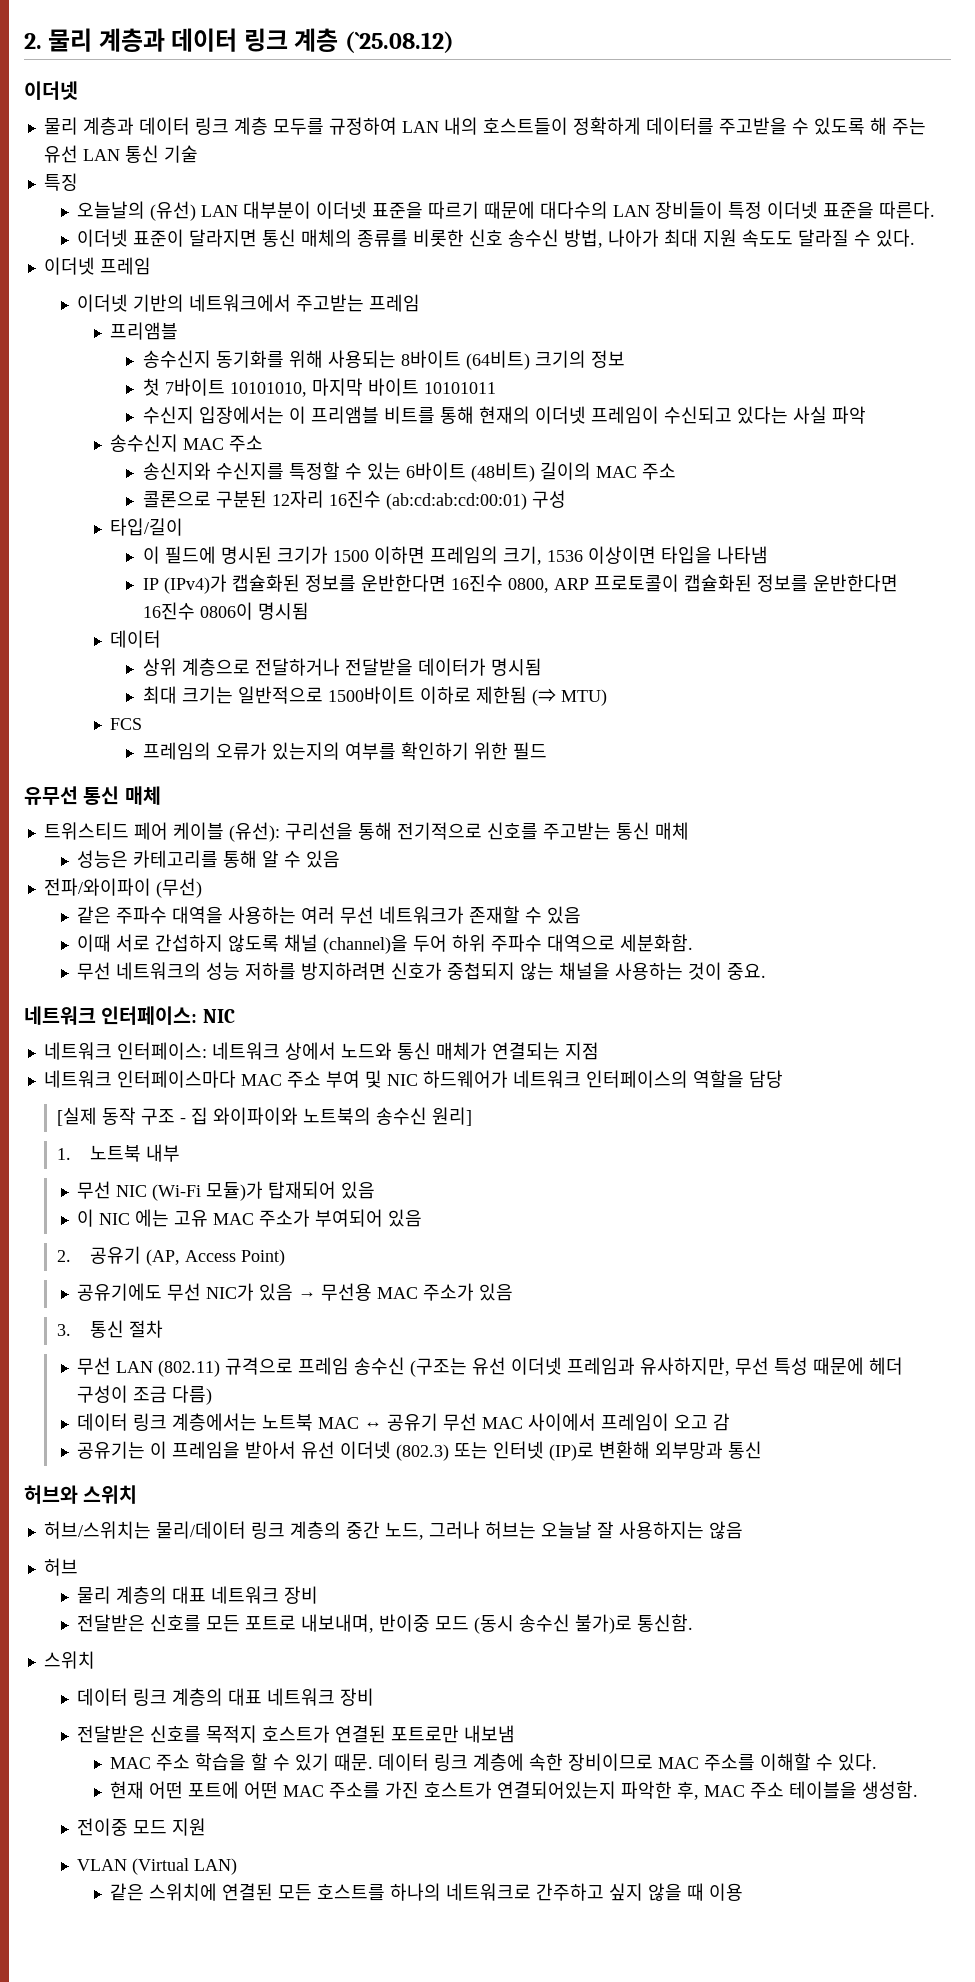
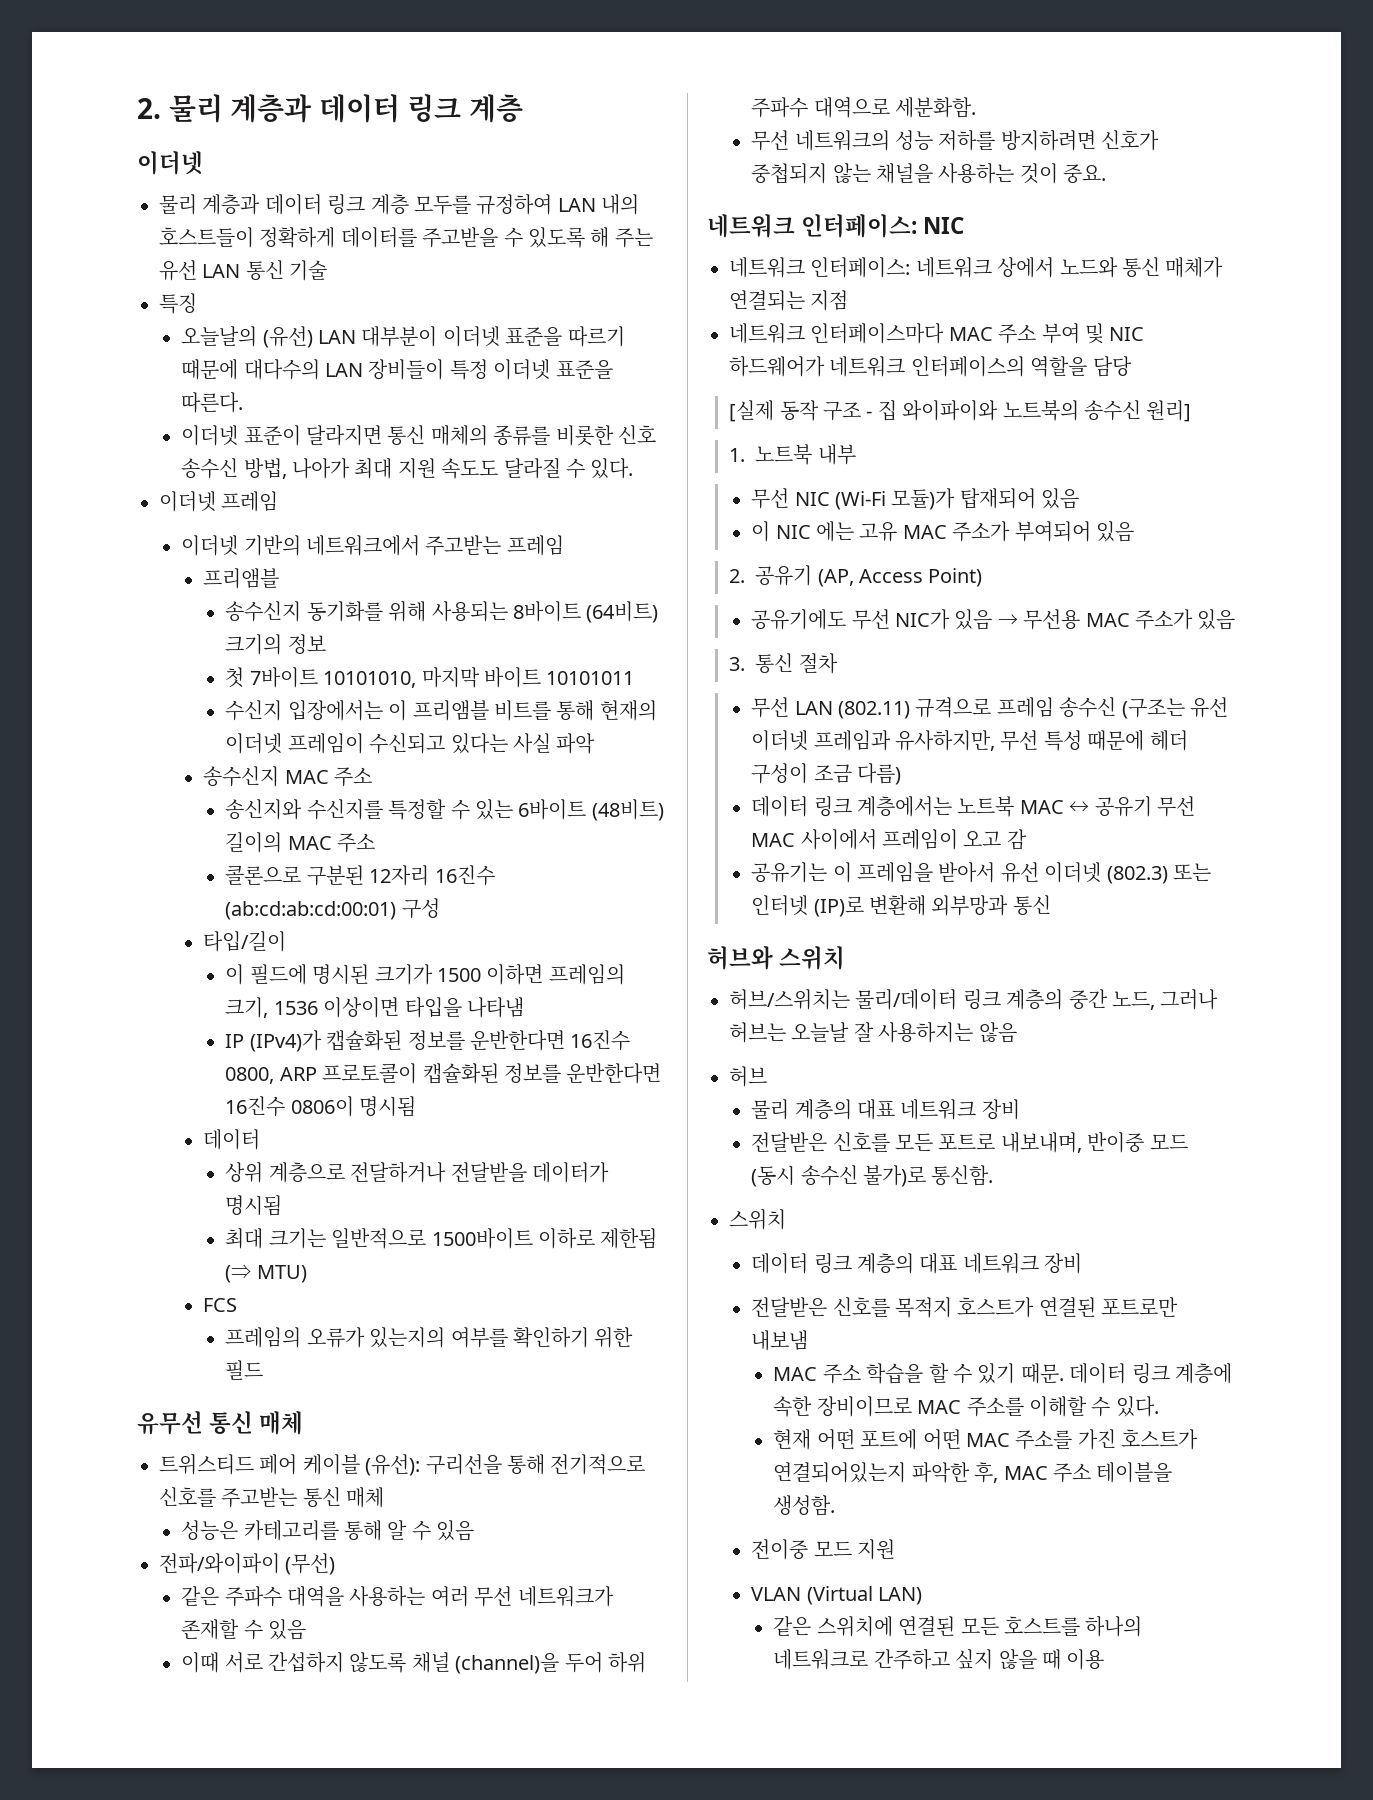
- 2. 물리 계층과 데이터 링크 계층 (`25.08.12)
+ 2. 물리 계층과 데이터 링크 계층

